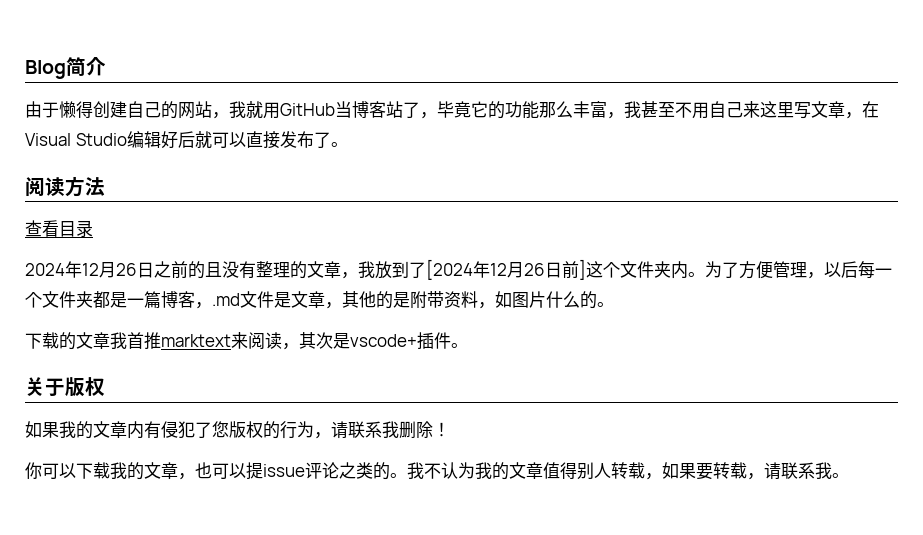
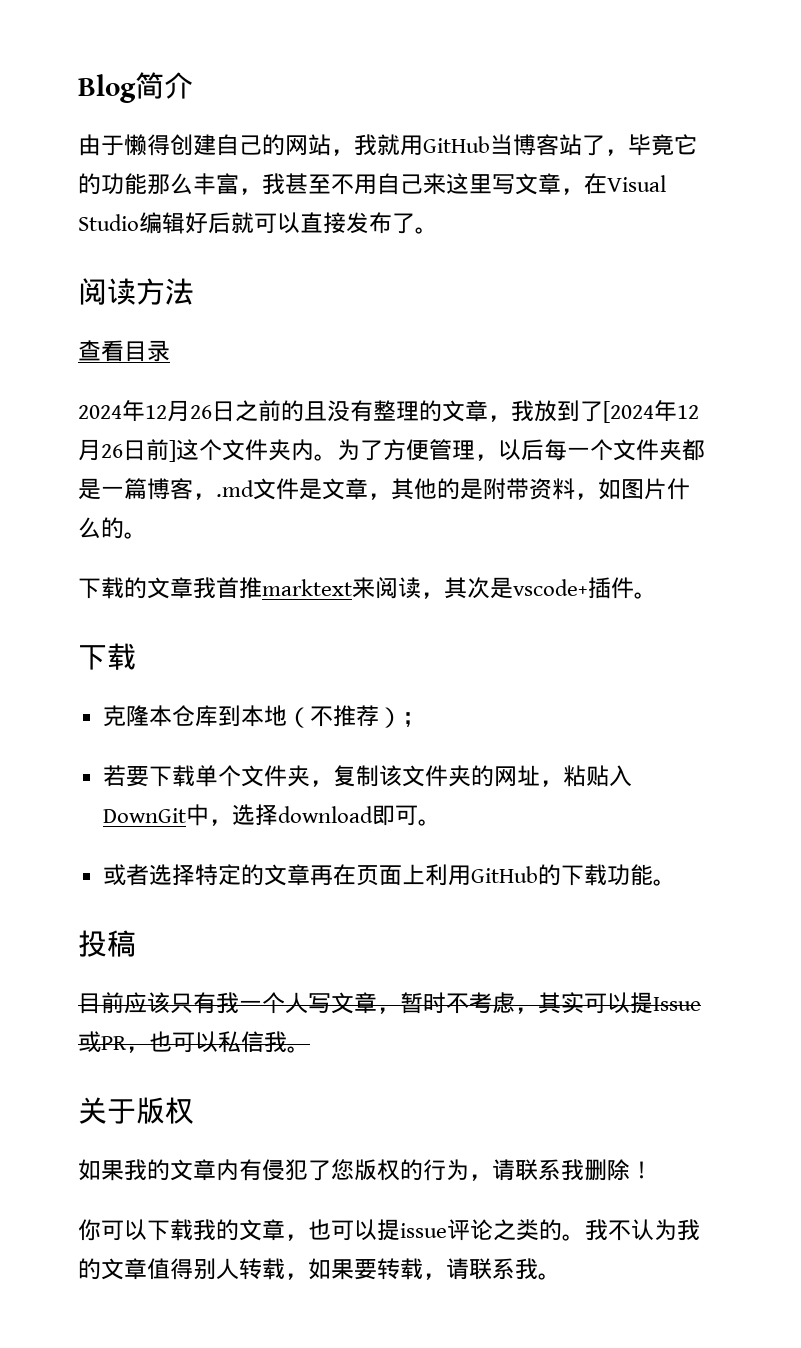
  下载的文章我首推marktext来阅读，其次是vscode+插件。
+ 下载
+ 克隆本仓库到本地（不推荐）；
+ 若要下载单个文件夹，复制该文件夹的网址，粘贴入DownGit中，选择download即可。
+ 或者选择特定的文章再在页面上利用GitHub的下载功能。
+ 投稿
+ 目前应该只有我一个人写文章，暂时不考虑，其实可以提Issue或PR，也可以私信我。

